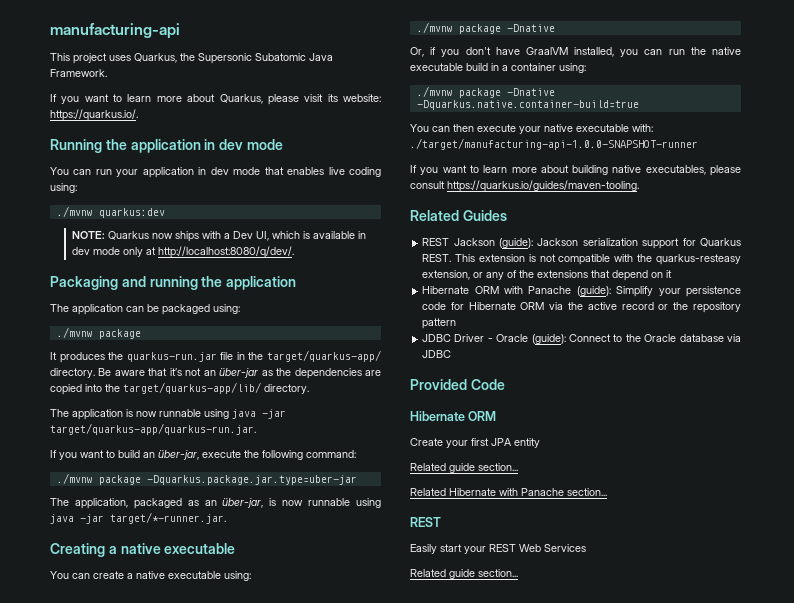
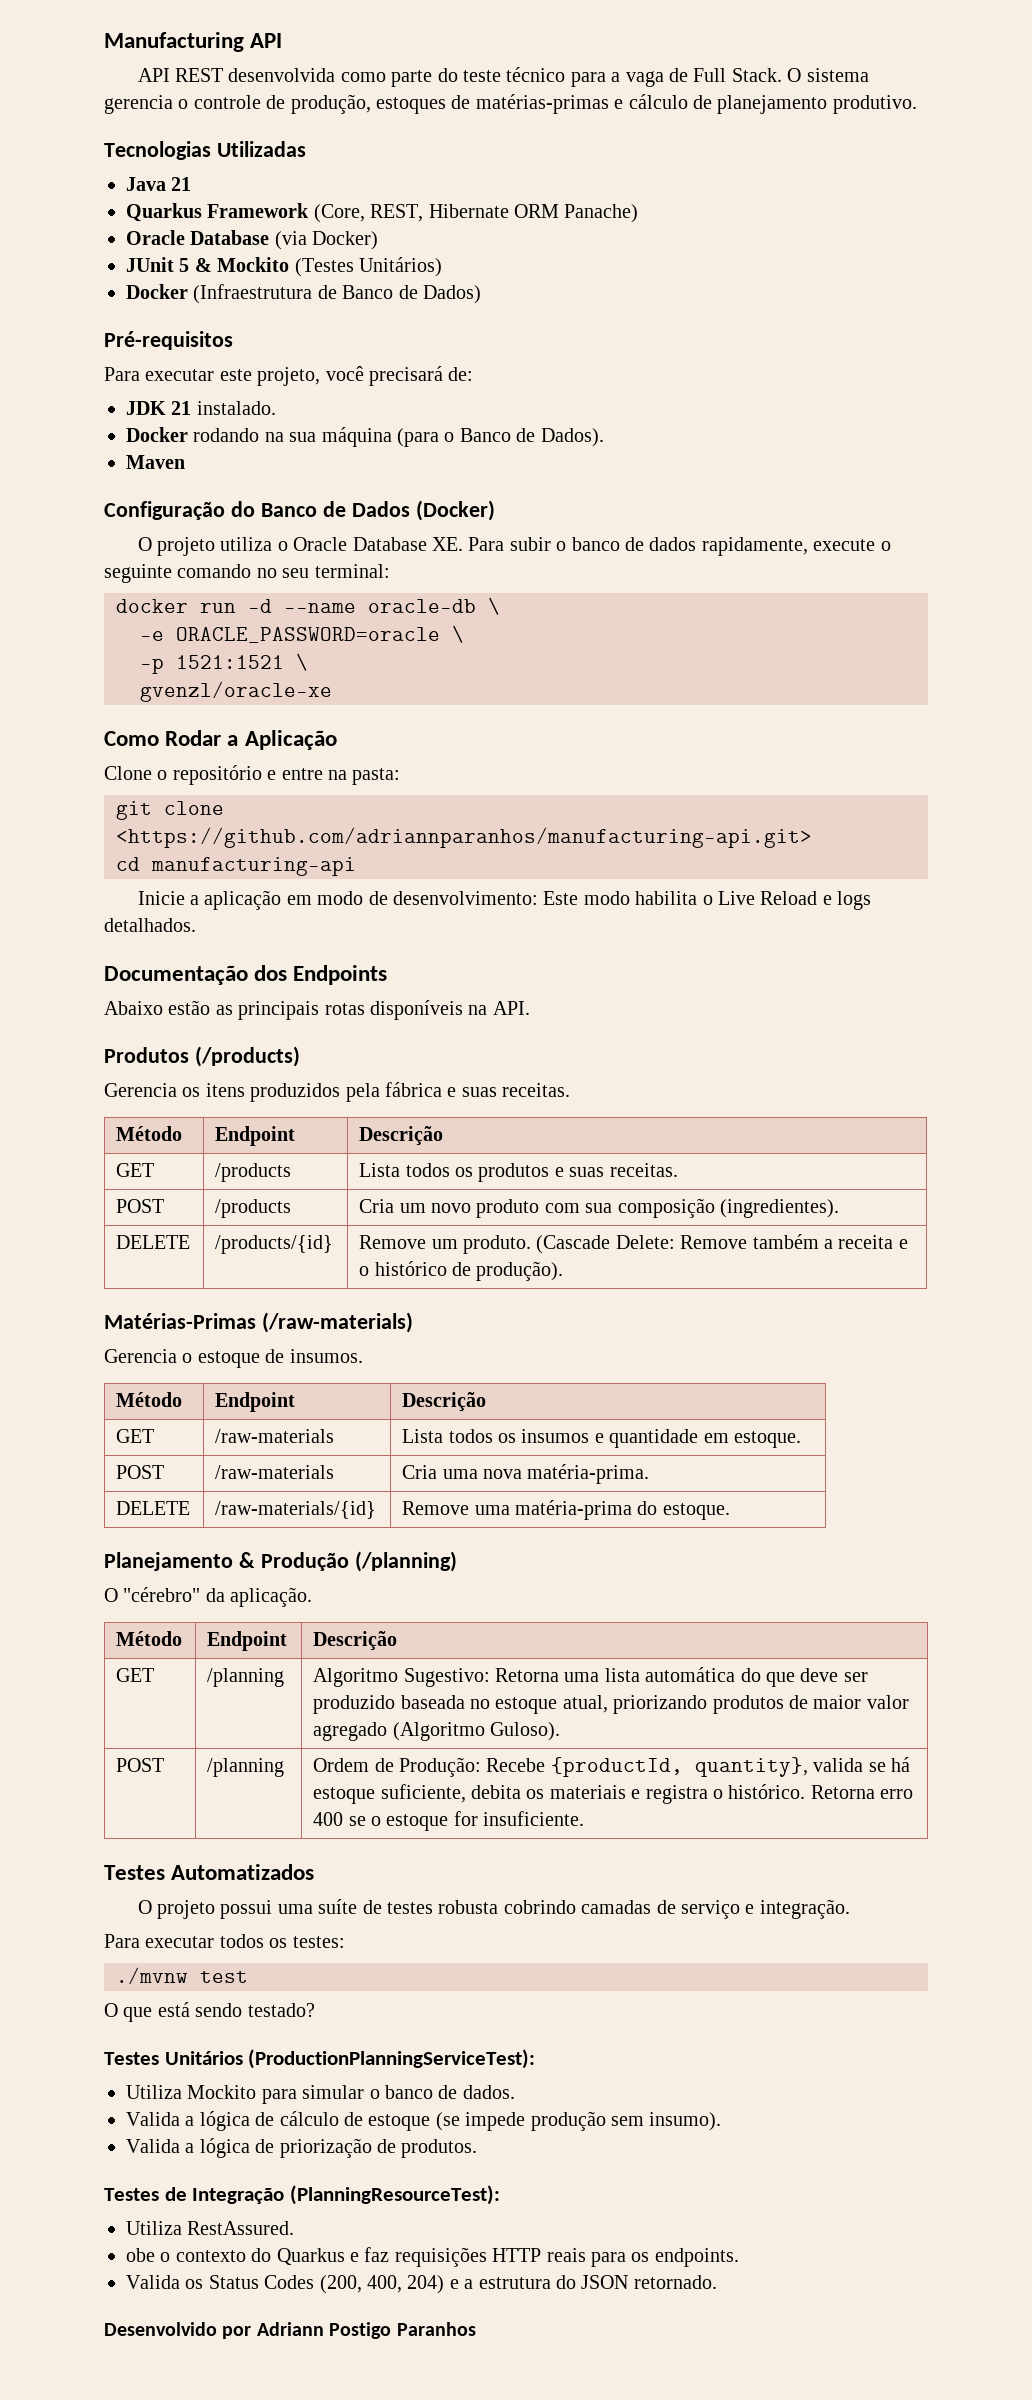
- manufacturing-api
- This project uses Quarkus, the Supersonic Subatomic Java Framework.
- If you want to learn more about Quarkus, please visit its website: https://quarkus.io/.
- Running the application in dev mode
- You can run your application in dev mode that enables live coding using:
- ./mvnw quarkus:dev
- NOTE: Quarkus now ships with a Dev UI, which is available in dev mode only at http://localhost:8080/q/dev/.
- Packaging and running the application
- The application can be packaged using:
- ./mvnw package
- It produces the quarkus-run.jar file in the target/quarkus-app/ directory. Be aware that it’s not an über-jar as the dependencies are copied into the target/quarkus-app/lib/ directory.
- The application is now runnable using java -jar target/quarkus-app/quarkus-run.jar.
- If you want to build an über-jar, execute the following command:
- ./mvnw package -Dquarkus.package.jar.type=uber-jar
- The application, packaged as an über-jar, is now runnable using java -jar target/*-runner.jar.
- Creating a native executable
- You can create a native executable using:
- ./mvnw package -Dnative
- Or, if you don't have GraalVM installed, you can run the native executable build in a container using:
- ./mvnw package -Dnative -Dquarkus.native.container-build=true
- You can then execute your native executable with: ./target/manufacturing-api-1.0.0-SNAPSHOT-runner
- If you want to learn more about building native executables, please consult https://quarkus.io/guides/maven-tooling.
- Related Guides
- REST Jackson (guide): Jackson serialization support for Quarkus REST. This extension is not compatible with the quarkus-resteasy extension, or any of the extensions that depend on it
- Hibernate ORM with Panache (guide): Simplify your persistence code for Hibernate ORM via the active record or the repository pattern
- JDBC Driver - Oracle (guide): Connect to the Oracle database via JDBC
- Provided Code
- Hibernate ORM
- Create your first JPA entity
- Related guide section...
- Related Hibernate with Panache section...
- REST
- Easily start your REST Web Services
- Related guide section...
+ Manufacturing API
+ API REST desenvolvida como parte do teste técnico para a vaga de Full Stack. O sistema gerencia o controle de produção, estoques de matérias-primas e cálculo de planejamento produtivo.
+ Tecnologias Utilizadas
+ Java 21
+ Quarkus Framework (Core, REST, Hibernate ORM Panache)
+ Oracle Database (via Docker)
+ JUnit 5 & Mockito (Testes Unitários)
+ Docker (Infraestrutura de Banco de Dados)
+ Pré-requisitos
+ Para executar este projeto, você precisará de:
+ JDK 21 instalado.
+ Docker rodando na sua máquina (para o Banco de Dados).
+ Maven
+ Configuração do Banco de Dados (Docker)
+ O projeto utiliza o Oracle Database XE. Para subir o banco de dados rapidamente, execute o seguinte comando no seu terminal:
+ docker run -d --name oracle-db \
+ -e ORACLE_PASSWORD=oracle \
+ -p 1521:1521 \
+ gvenzl/oracle-xe
+ Como Rodar a Aplicação
+ Clone o repositório e entre na pasta:
+ git clone <https://github.com/adriannparanhos/manufacturing-api.git>
+ cd manufacturing-api
+ Inicie a aplicação em modo de desenvolvimento: Este modo habilita o Live Reload e logs detalhados.
+ Documentação dos Endpoints
+ Abaixo estão as principais rotas disponíveis na API.
+ Produtos (/products)
+ Gerencia os itens produzidos pela fábrica e suas receitas.
+ Método | Endpoint | Descrição
+ GET | /products | Lista todos os produtos e suas receitas.
+ POST | /products | Cria um novo produto com sua composição (ingredientes).
+ DELETE | /products/{id} | Remove um produto. (Cascade Delete: Remove também a receita e o histórico de produção).
+ Matérias-Primas (/raw-materials)
+ Gerencia o estoque de insumos.
+ Método | Endpoint | Descrição
+ GET | /raw-materials | Lista todos os insumos e quantidade em estoque.
+ POST | /raw-materials | Cria uma nova matéria-prima.
+ DELETE | /raw-materials/{id} | Remove uma matéria-prima do estoque.
+ Planejamento & Produção (/planning)
+ O "cérebro" da aplicação.
+ Método | Endpoint | Descrição
+ GET | /planning | Algoritmo Sugestivo: Retorna uma lista automática do que deve ser produzido baseada no estoque atual, priorizando produtos de maior valor agregado (Algoritmo Guloso).
+ POST | /planning | Ordem de Produção: Recebe {productId, quantity}, valida se há estoque suficiente, debita os materiais e registra o histórico. Retorna erro 400 se o estoque for insuficiente.
+ Testes Automatizados
+ O projeto possui uma suíte de testes robusta cobrindo camadas de serviço e integração.
+ Para executar todos os testes:
+ ./mvnw test
+ O que está sendo testado?
+ Testes Unitários (ProductionPlanningServiceTest):
+ Utiliza Mockito para simular o banco de dados.
+ Valida a lógica de cálculo de estoque (se impede produção sem insumo).
+ Valida a lógica de priorização de produtos.
+ Testes de Integração (PlanningResourceTest):
+ Utiliza RestAssured.
+ obe o contexto do Quarkus e faz requisições HTTP reais para os endpoints.
+ Valida os Status Codes (200, 400, 204) e a estrutura do JSON retornado.
+ Desenvolvido por Adriann Postigo Paranhos

